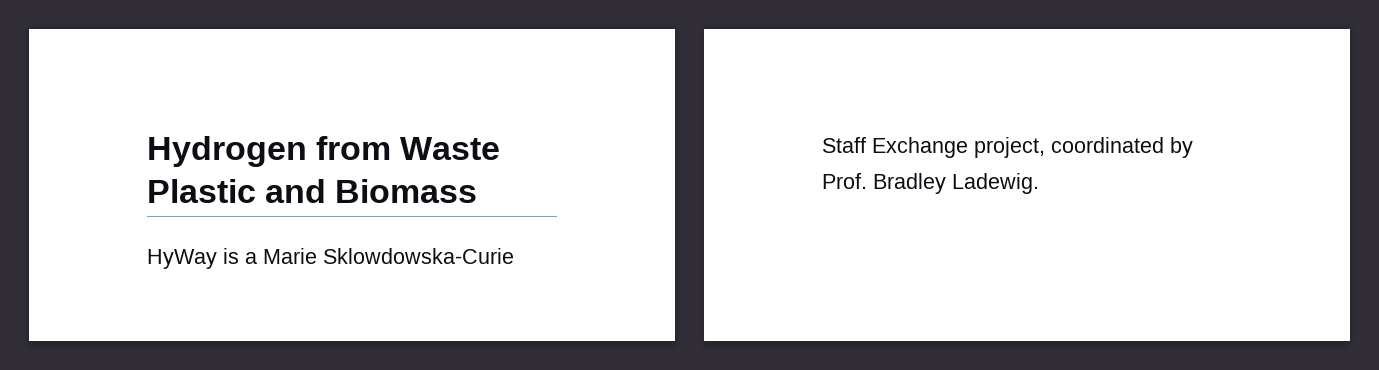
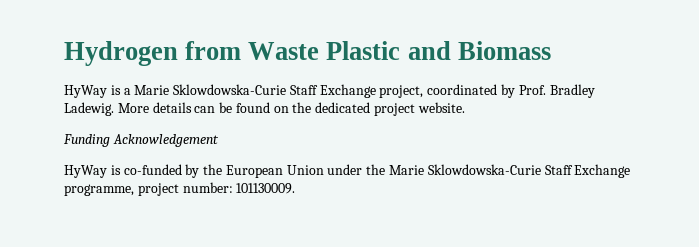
+ More details can be found on the dedicated project website.
+ Funding Acknowledgement
+ HyWay is co-funded by the European Union under the Marie Sklowdowska-Curie Staff Exchange programme, project number: 101130009.

